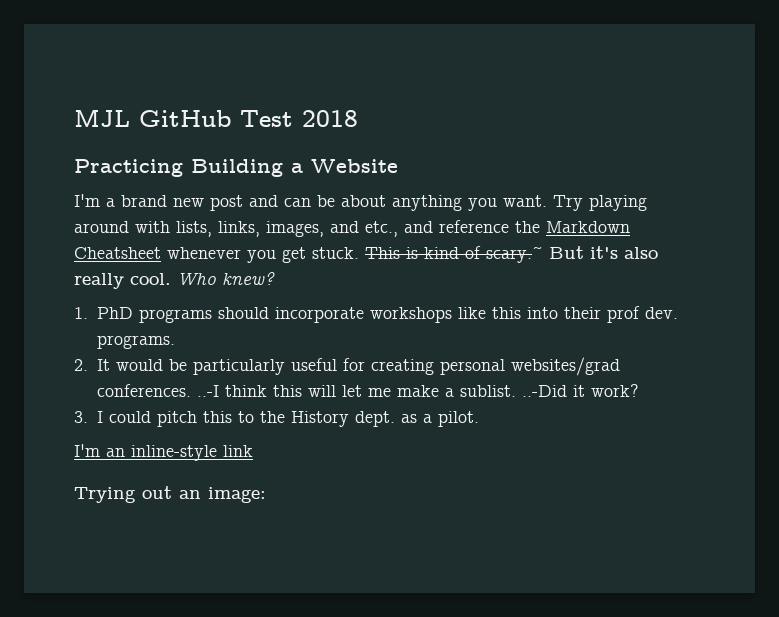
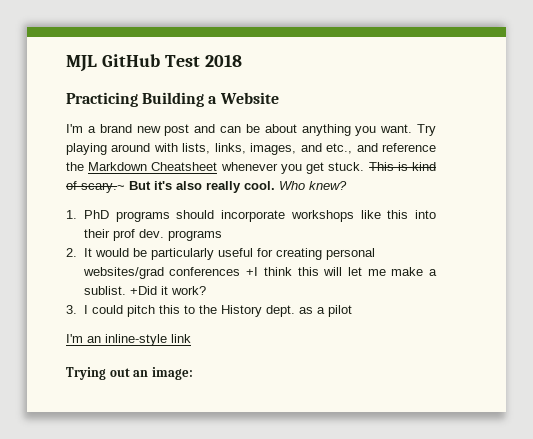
- 1. PhD programs should incorporate workshops like this into their prof dev. programs.
+ 1. PhD programs should incorporate workshops like this into their prof dev. programs
- 2. It would be particularly useful for creating personal websites/grad conferences. ..-I think this will let me make a sublist. ..-Did it work?
+ 2. It would be particularly useful for creating personal websites/grad conferences +I think this will let me make a sublist. +Did it work?
- 3. I could pitch this to the History dept. as a pilot.
+ 3. I could pitch this to the History dept. as a pilot

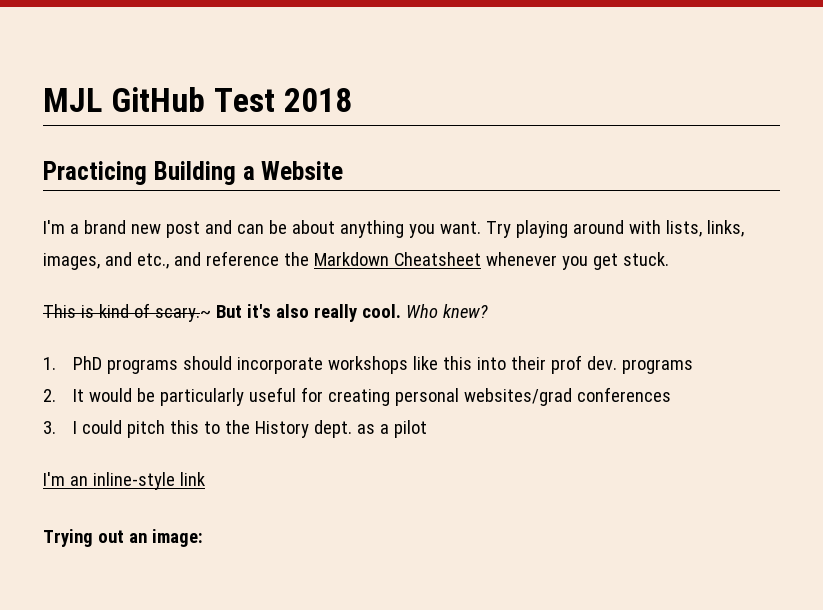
- Try playing around with lists, links, images, and etc., and reference the Markdown Cheatsheet whenever you get stuck. This is kind of scary.~ But it's also really cool.
+ Try playing around with lists, links, images, and etc., and reference the Markdown Cheatsheet whenever you get stuck.
+ This is kind of scary.~ But it's also really cool.
- 2. It would be particularly useful for creating personal websites/grad conferences +I think this will let me make a sublist. +Did it work?
+ 2. It would be particularly useful for creating personal websites/grad conferences

